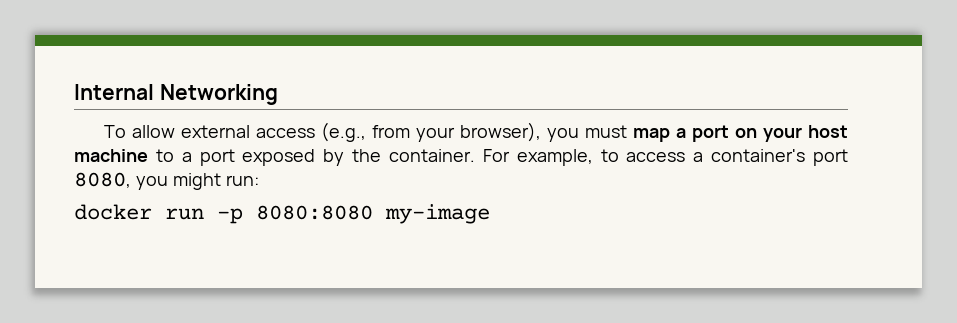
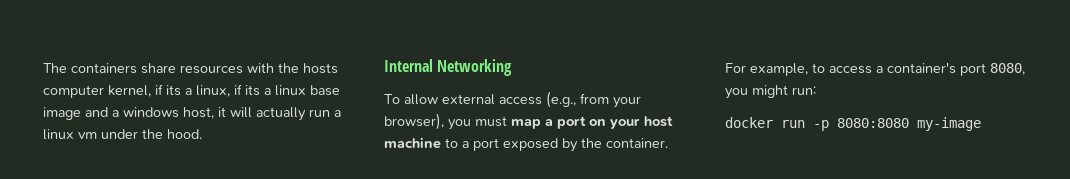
+ The containers share resources with the hosts computer kernel, if its a linux, if its a linux base image and a windows host, it will actually run a linux vm under the hood.

